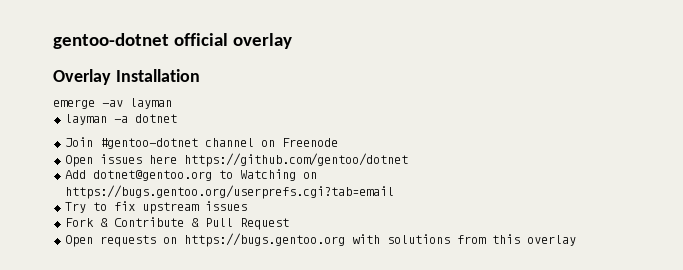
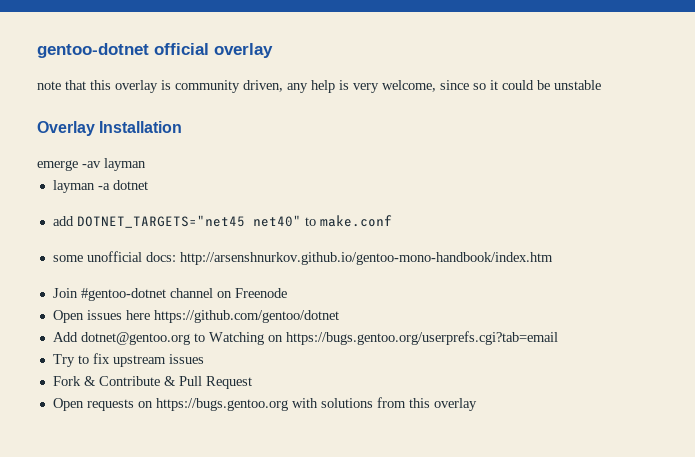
+ note that this overlay is community driven, any help is very welcome, since so it could be unstable
+ add DOTNET_TARGETS="net45 net40" to make.conf
+ some unofficial docs: http://arsenshnurkov.github.io/gentoo-mono-handbook/index.htm

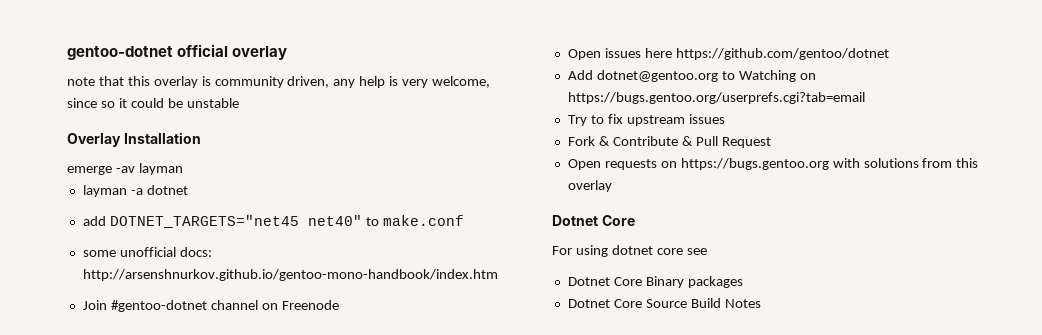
  Open requests on https://bugs.gentoo.org with solutions from this overlay
+ Dotnet Core
+ For using dotnet core see
+ Dotnet Core Binary packages
+ Dotnet Core Source Build Notes

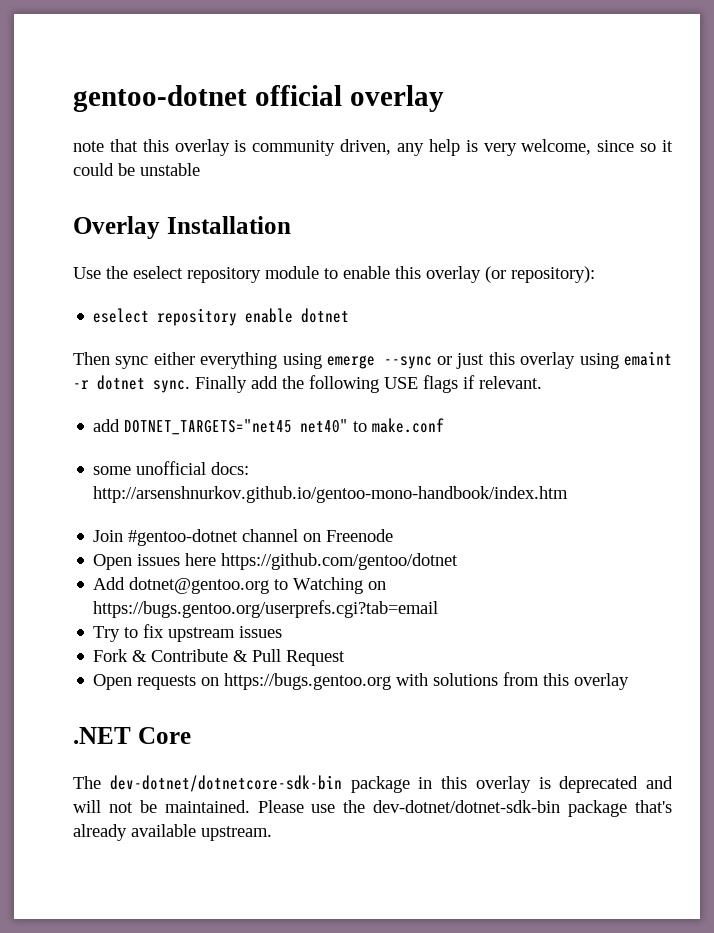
- emerge -av layman
- layman -a dotnet
+ Use the eselect repository module to enable this overlay (or repository):
+ eselect repository enable dotnet
+ Then sync either everything using emerge --sync or just this overlay using emaint -r dotnet sync. Finally add the following USE flags if relevant.
  Open requests on https://bugs.gentoo.org with solutions from this overlay
- Dotnet Core
+ .NET Core
- For using dotnet core see
- Dotnet Core Binary packages
- Dotnet Core Source Build Notes
+ The dev-dotnet/dotnetcore-sdk-bin package in this overlay is deprecated and will not be maintained. Please use the dev-dotnet/dotnet-sdk-bin package that's already available upstream.

